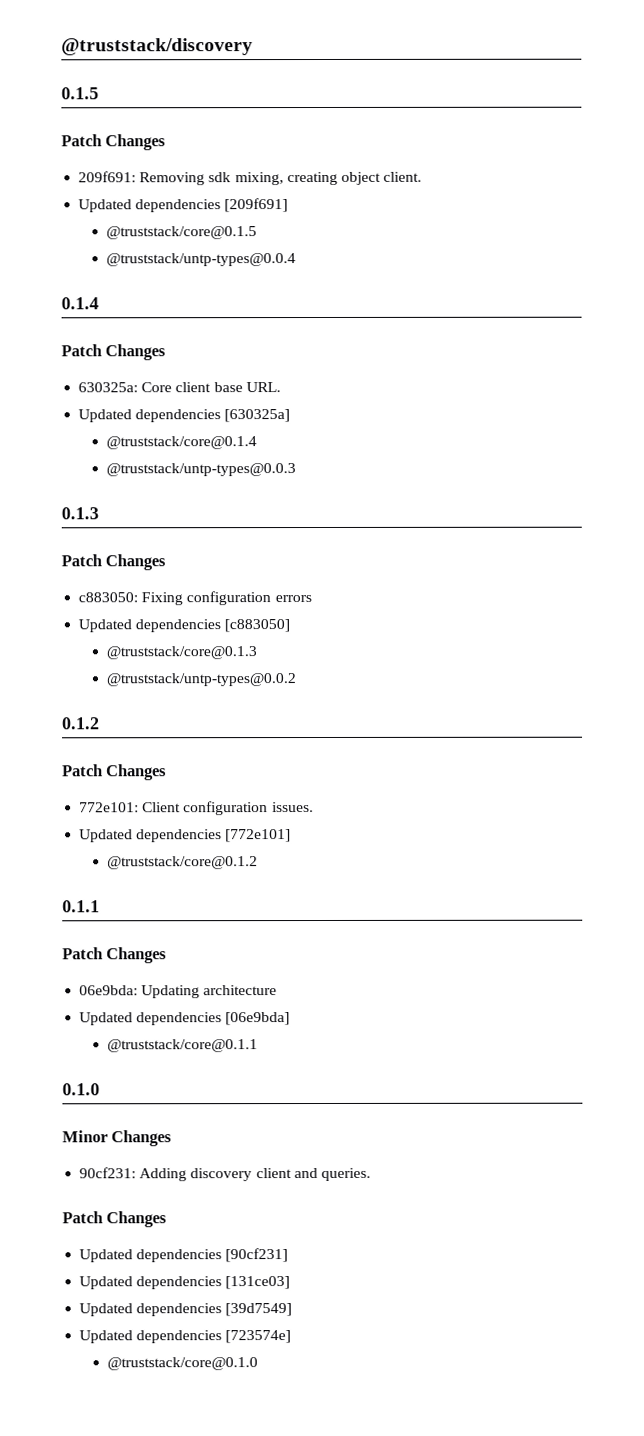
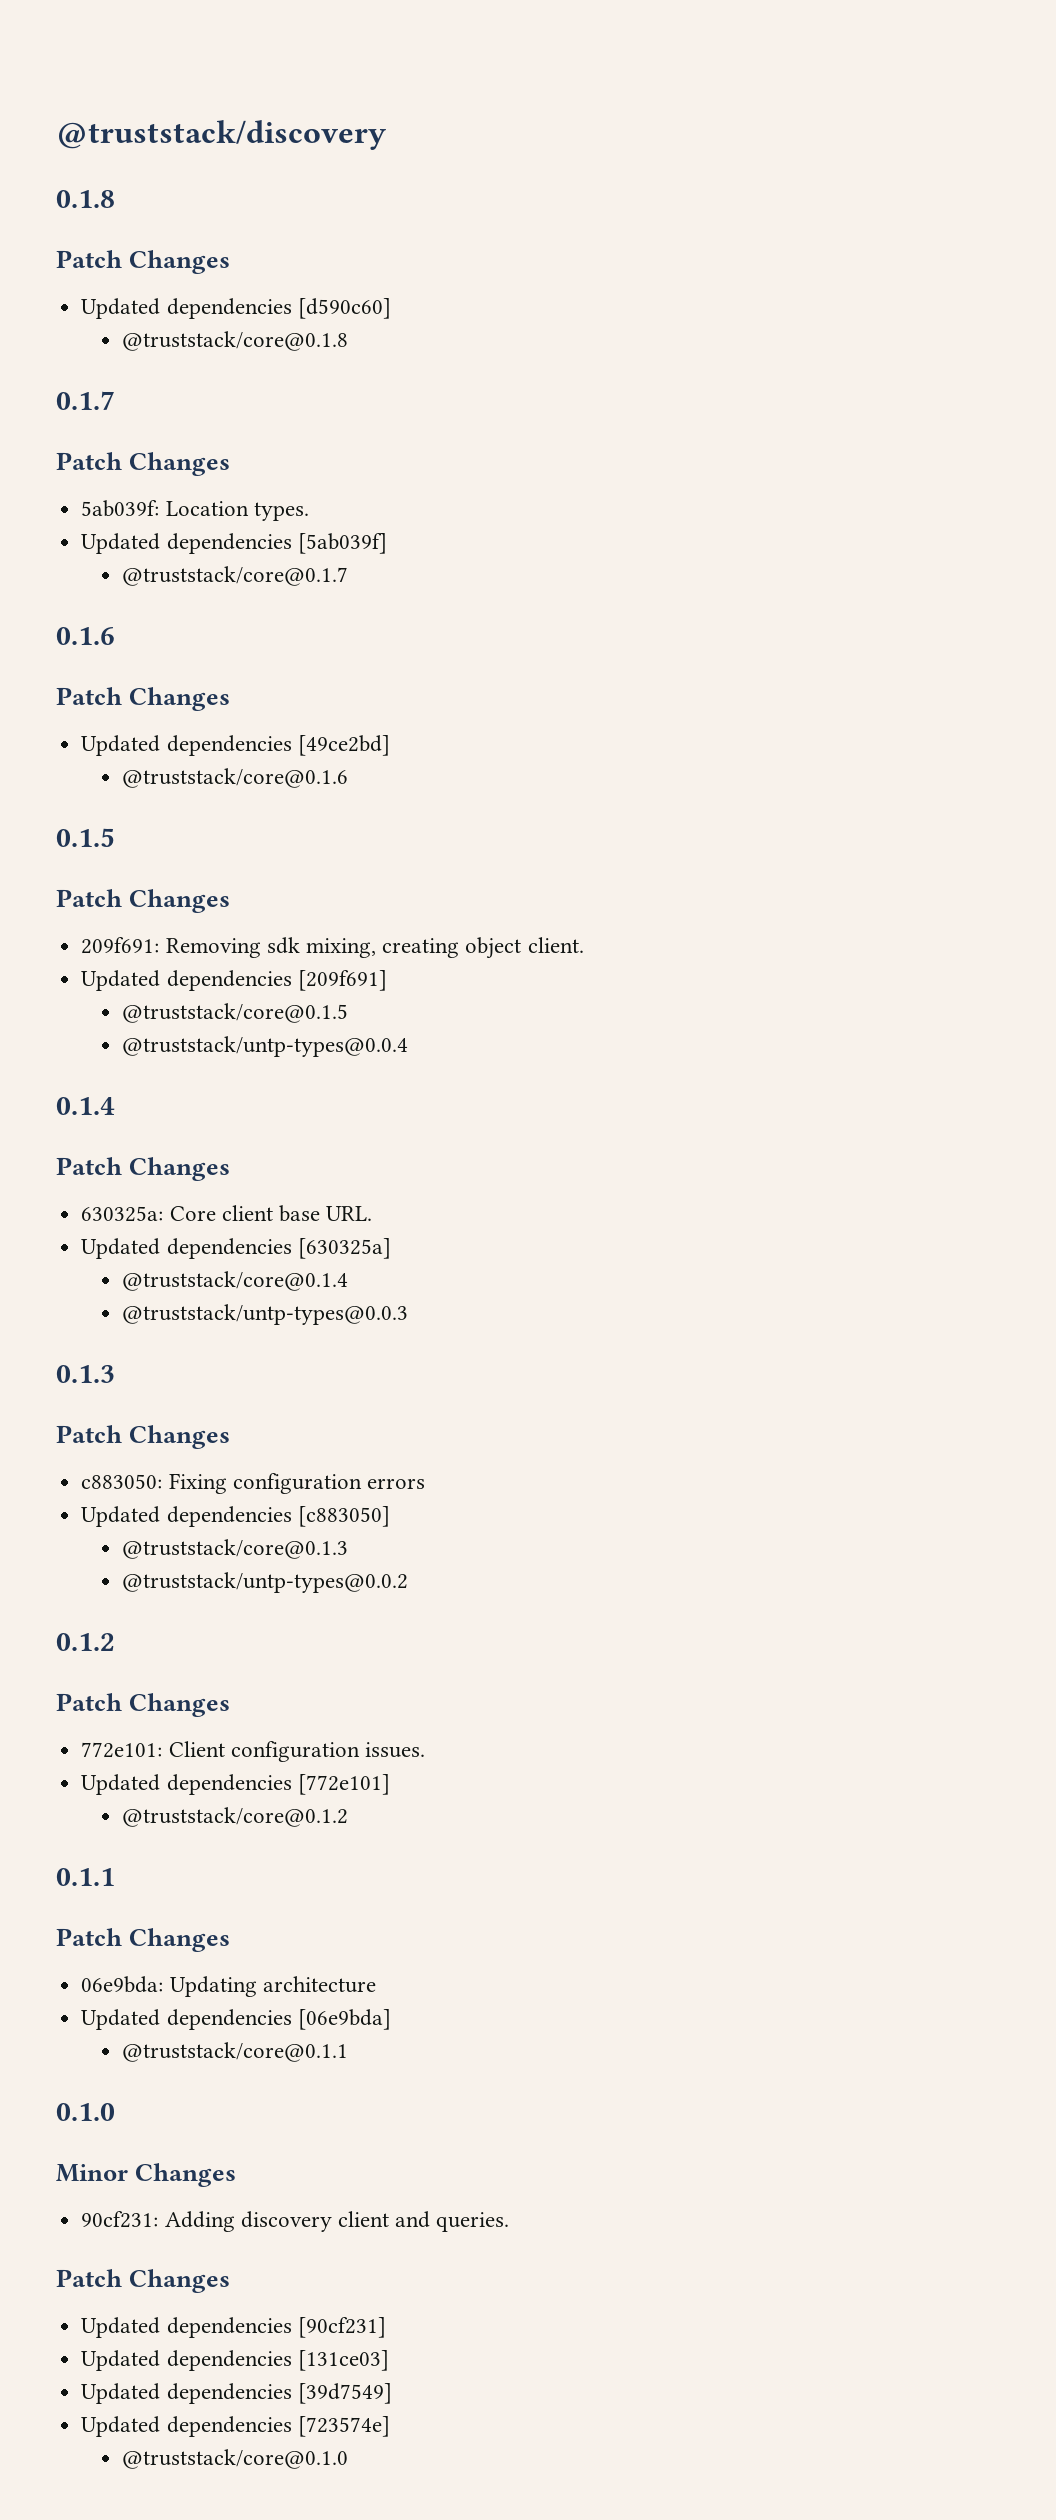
+ 0.1.8
+ Patch Changes
+ Updated dependencies [d590c60]
+ @truststack/core@0.1.8
+ 0.1.7
+ Patch Changes
+ 5ab039f: Location types.
+ Updated dependencies [5ab039f]
+ @truststack/core@0.1.7
+ 0.1.6
+ Patch Changes
+ Updated dependencies [49ce2bd]
+ @truststack/core@0.1.6

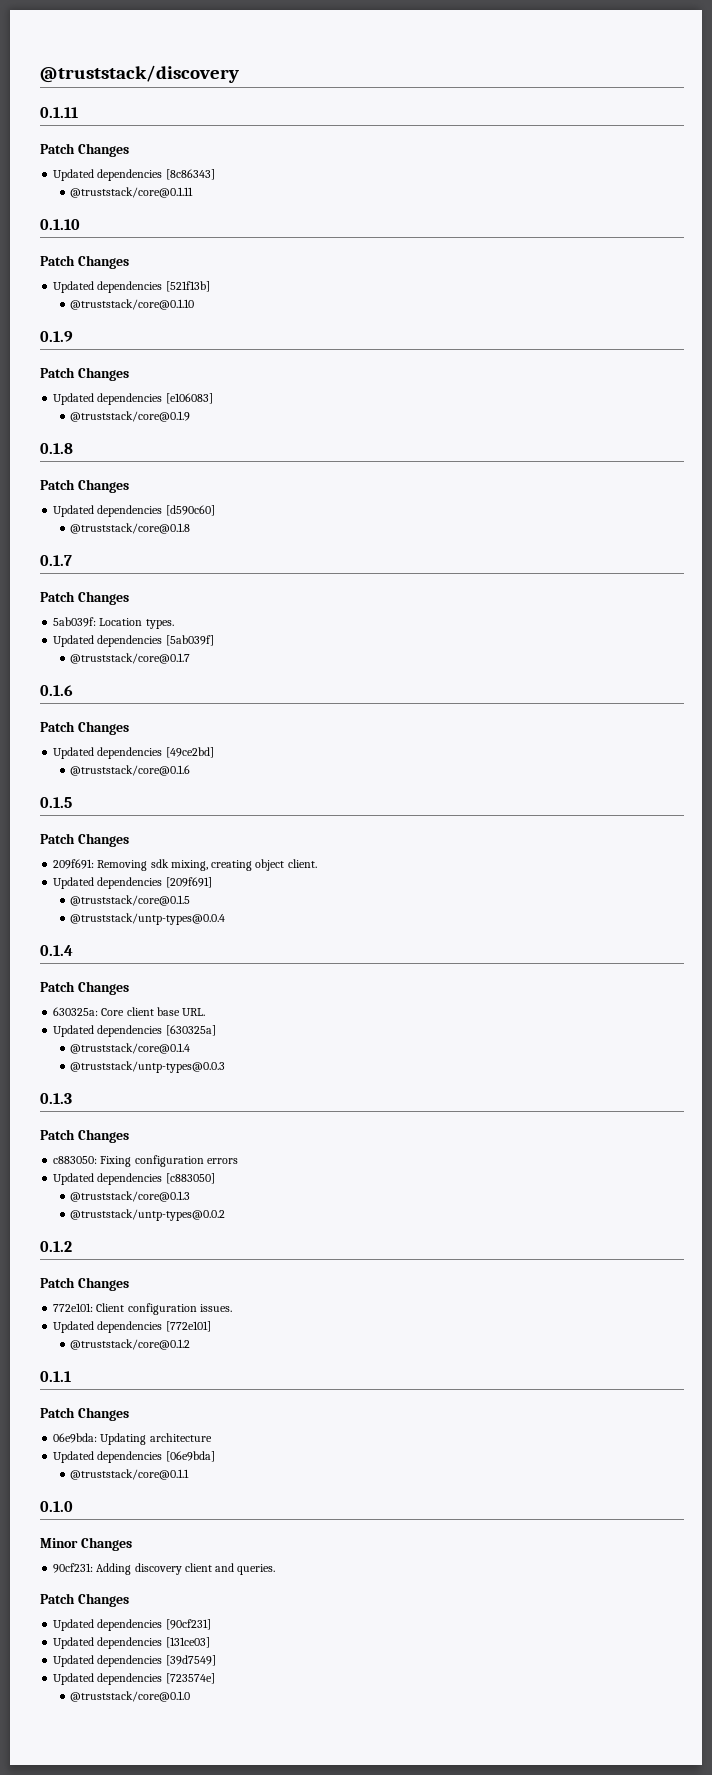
+ 0.1.11
+ Patch Changes
+ Updated dependencies [8c86343]
+ @truststack/core@0.1.11
+ 0.1.10
+ Patch Changes
+ Updated dependencies [521f13b]
+ @truststack/core@0.1.10
+ 0.1.9
+ Patch Changes
+ Updated dependencies [e106083]
+ @truststack/core@0.1.9

